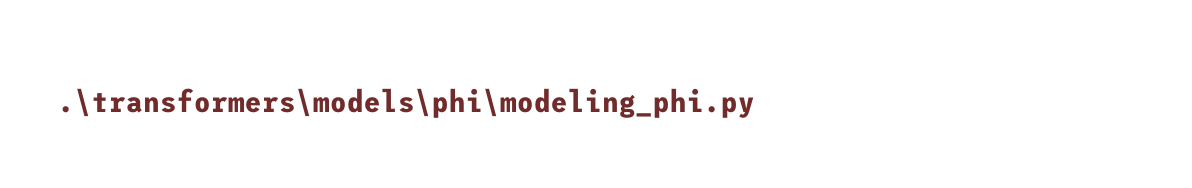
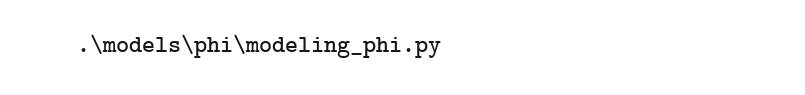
- .\transformers\models\phi\modeling_phi.py
+ .\models\phi\modeling_phi.py

